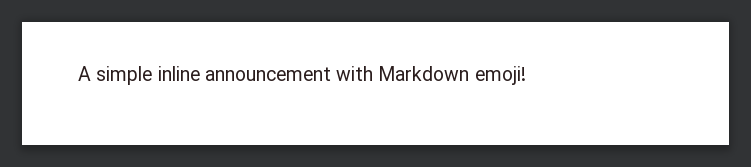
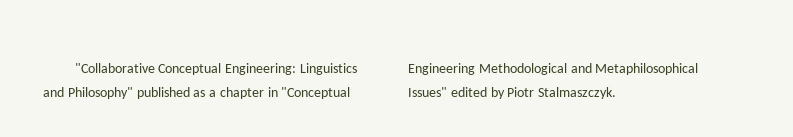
- A simple inline announcement with Markdown emoji!
+ "Collaborative Conceptual Engineering: Linguistics and Philosophy" published as a chapter in "Conceptual Engineering Methodological and Metaphilosophical Issues" edited by Piotr Stalmaszczyk.

